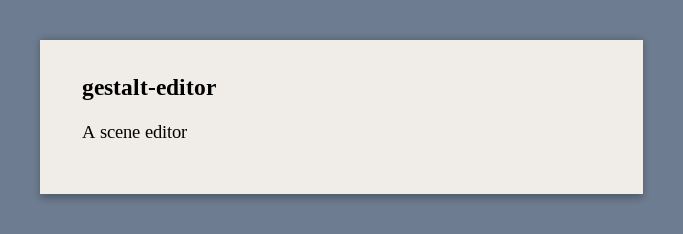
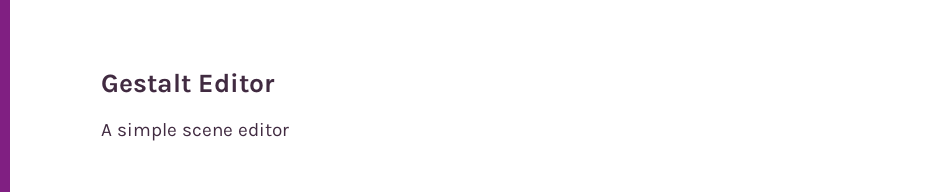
- gestalt-editor
+ Gestalt Editor
- A scene editor
+ A simple scene editor

